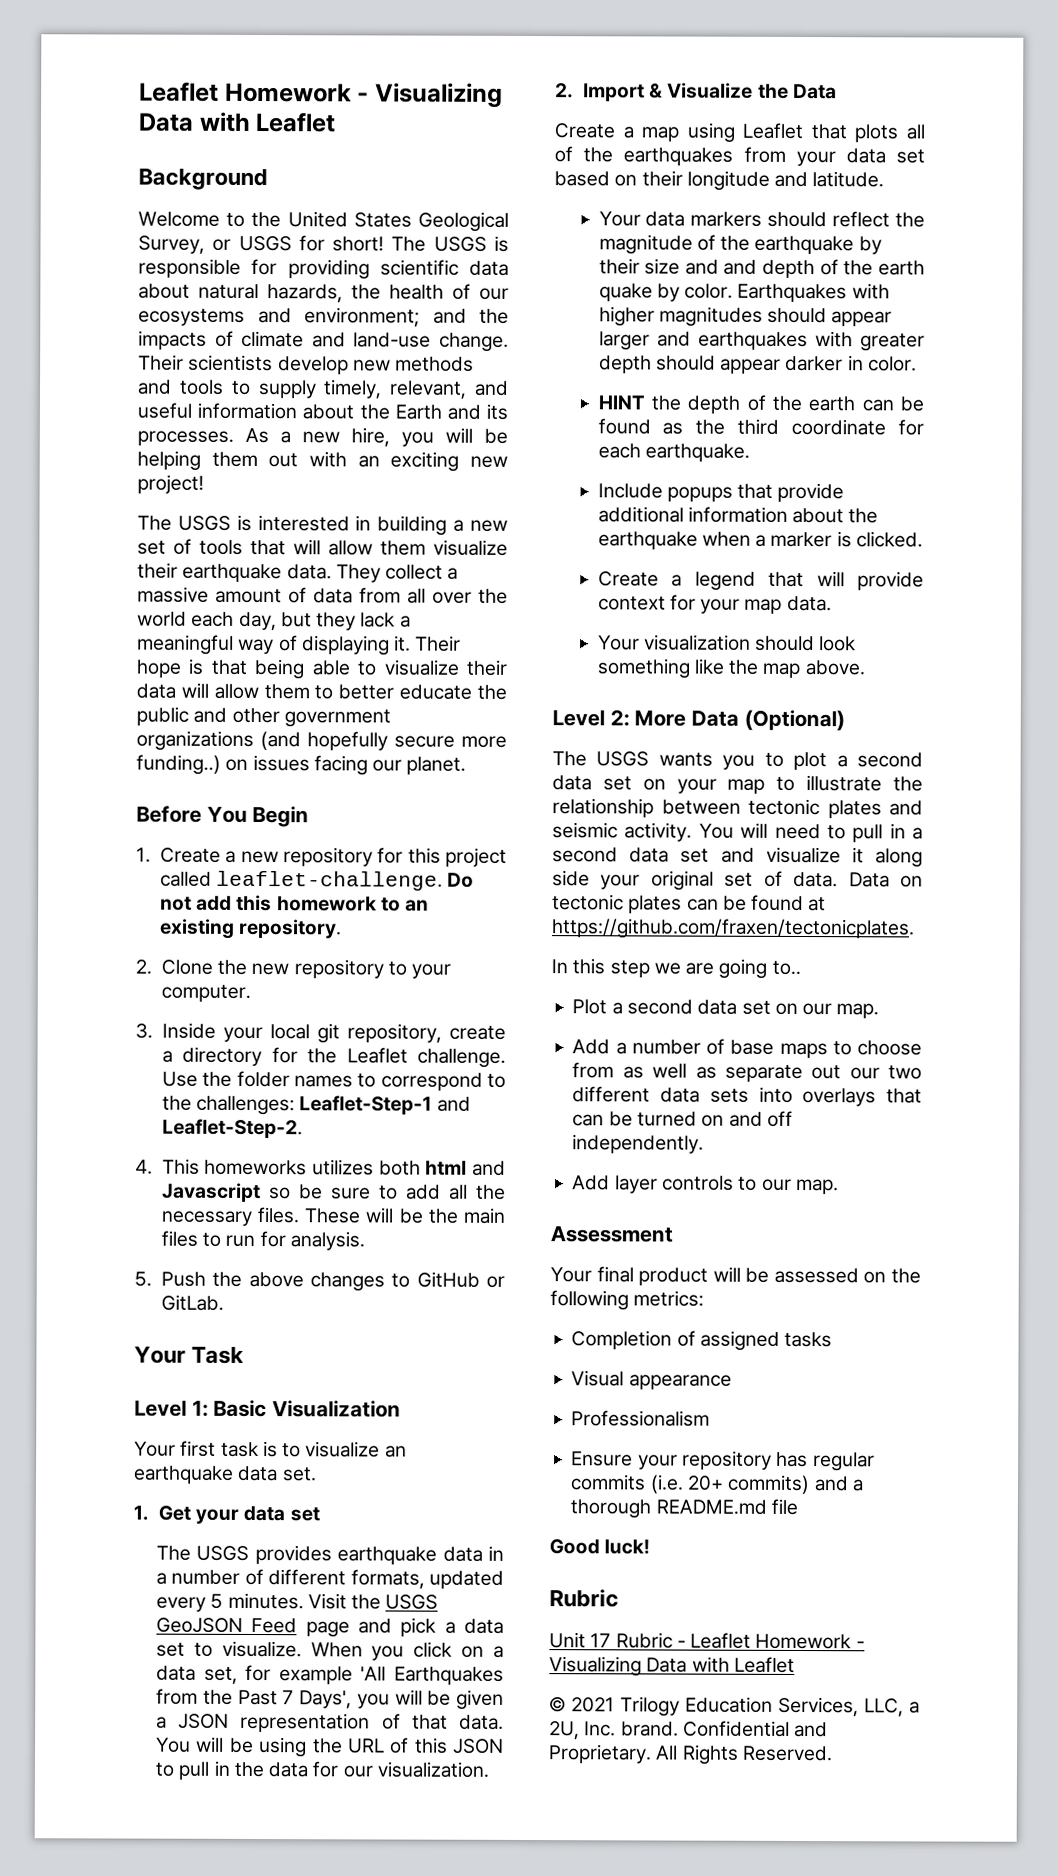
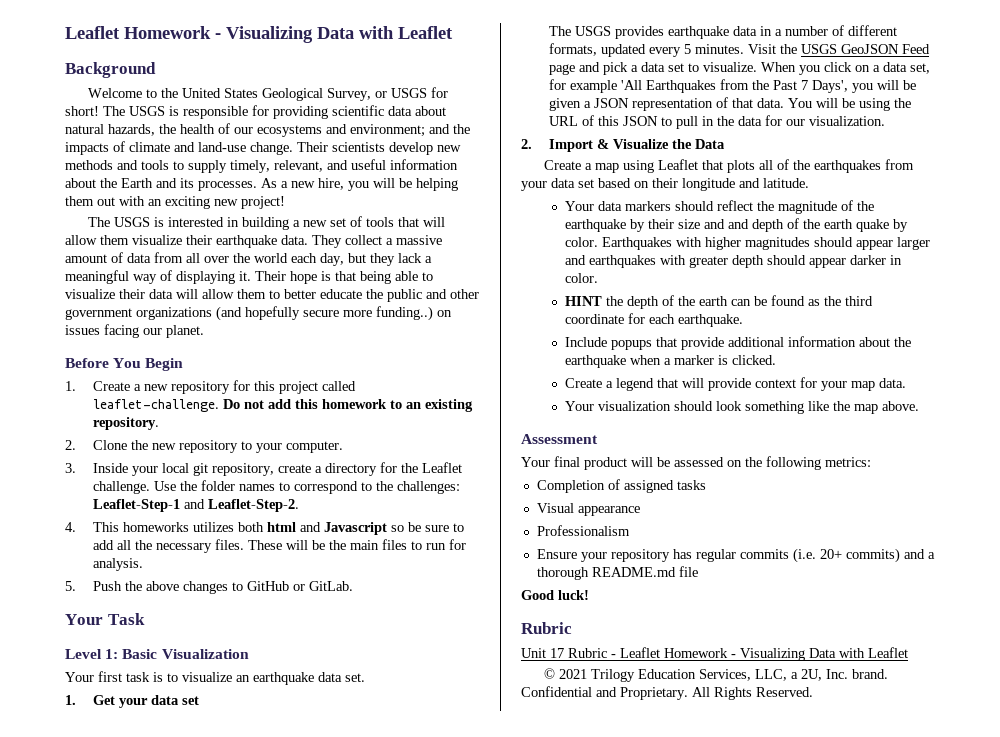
- Level 2: More Data (Optional)
- The USGS wants you to plot a second data set on your map to illustrate the relationship between tectonic plates and seismic activity. You will need to pull in a second data set and visualize it along side your original set of data. Data on tectonic plates can be found at https://github.com/fraxen/tectonicplates.
- In this step we are going to..
- Plot a second data set on our map.
- Add a number of base maps to choose from as well as separate out our two different data sets into overlays that can be turned on and off independently.
- Add layer controls to our map.

